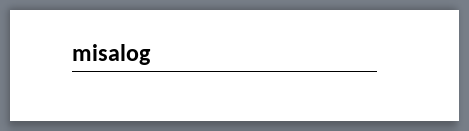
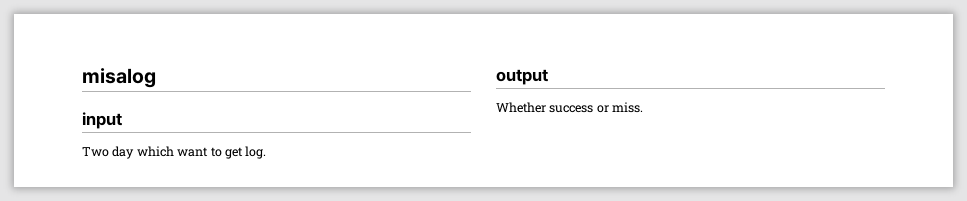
+ input
+ Two day which want to get log.
+ output
+ Whether success or miss.

